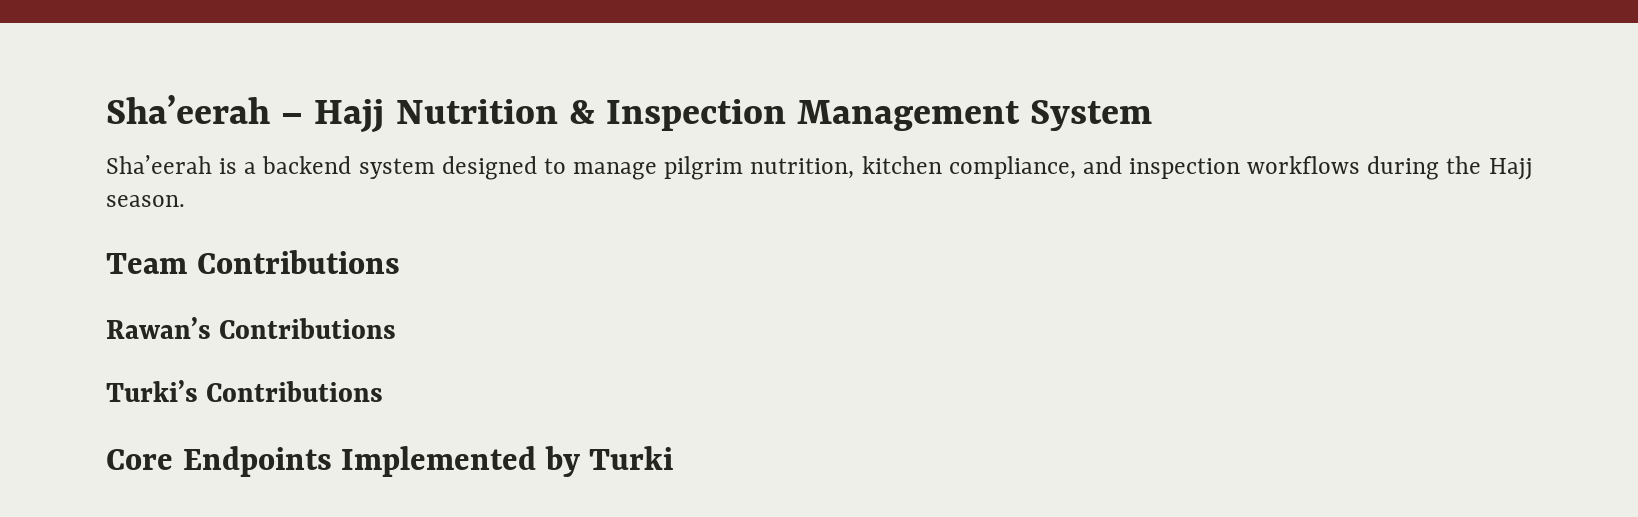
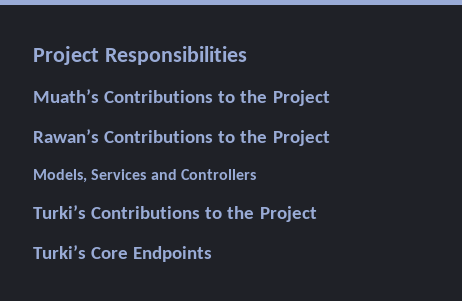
- Sha’eerah – Hajj Nutrition & Inspection Management System
- Sha’eerah is a backend system designed to manage pilgrim nutrition, kitchen compliance, and inspection workflows during the Hajj season.
- Team Contributions
- Rawan’s Contributions
- Turki’s Contributions
- Core Endpoints Implemented by Turki
+ Project Responsibilities
+ Muath’s Contributions to the Project
+ Rawan’s Contributions to the Project
+ Models, Services and Controllers
+ Turki’s Contributions to the Project
+ Turki’s Core Endpoints

